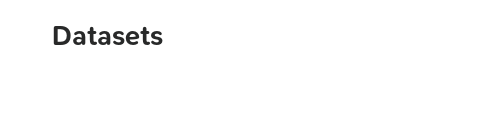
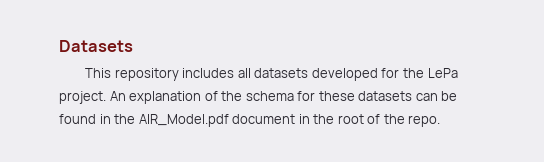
+ This repository includes all datasets developed for the LePa project. An explanation of the schema for these datasets can be found in the AIR_Model.pdf document in the root of the repo.

